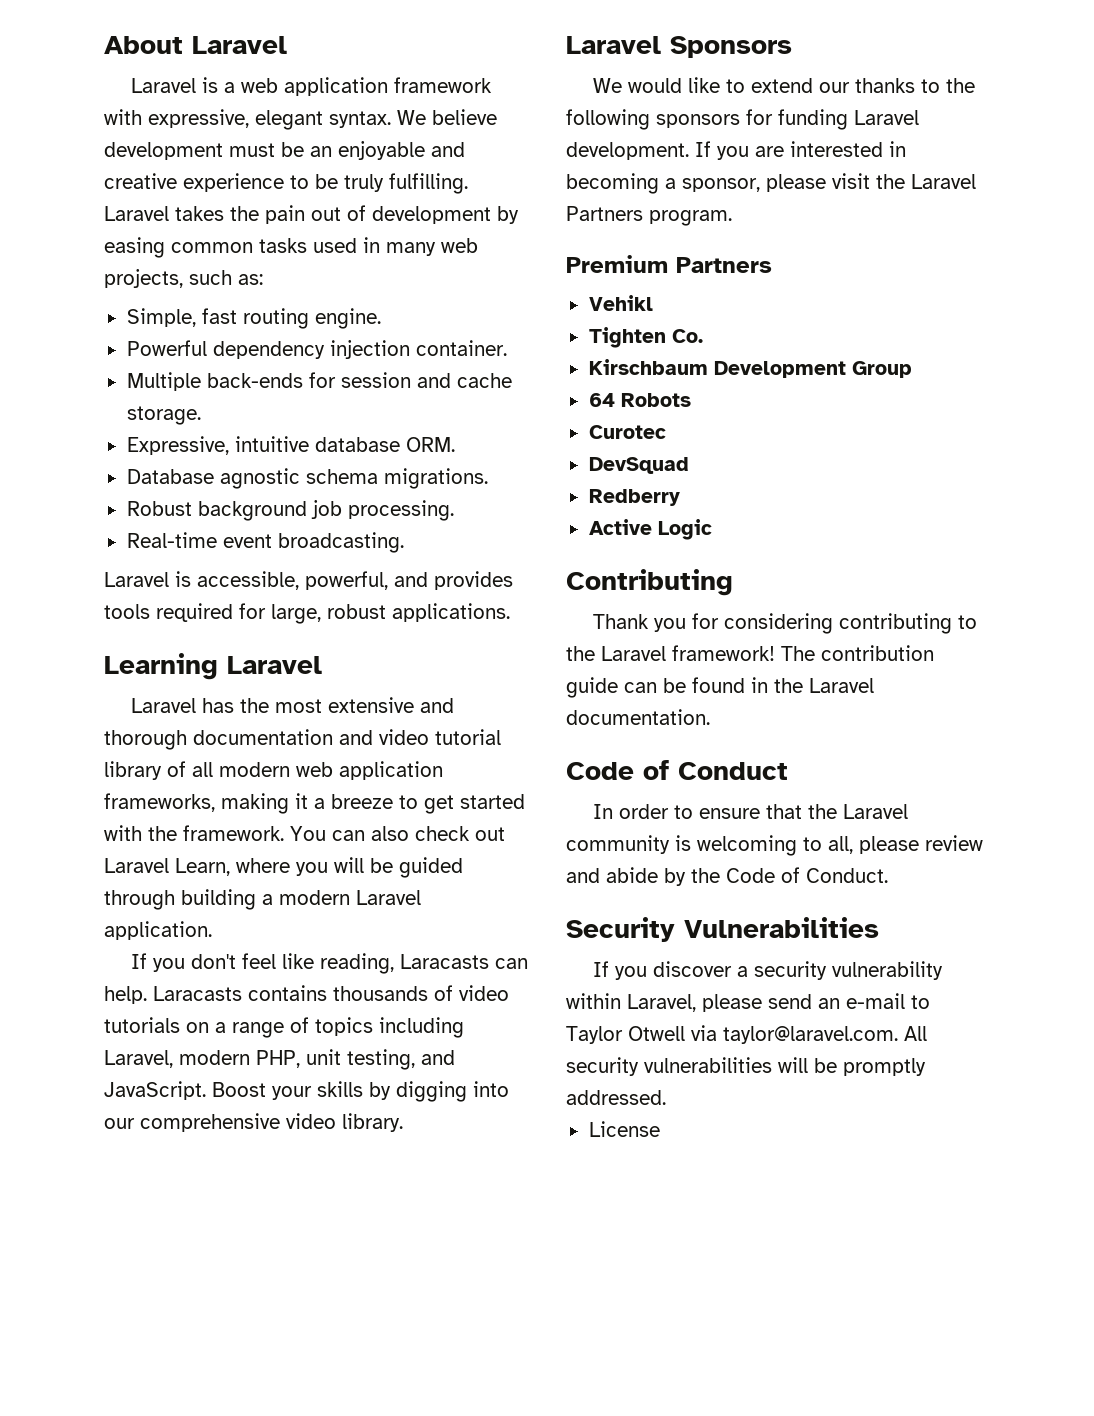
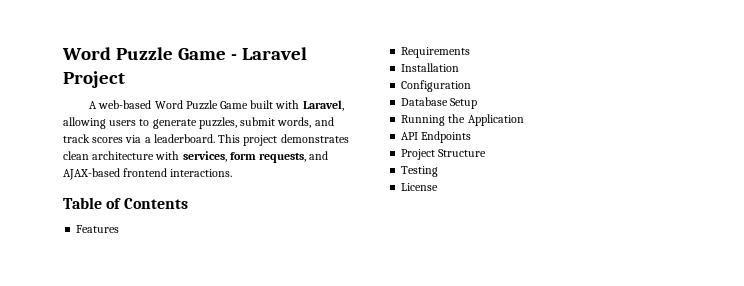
- About Laravel
- Laravel is a web application framework with expressive, elegant syntax. We believe development must be an enjoyable and creative experience to be truly fulfilling. Laravel takes the pain out of development by easing common tasks used in many web projects, such as:
- Simple, fast routing engine.
- Powerful dependency injection container.
- Multiple back-ends for session and cache storage.
- Expressive, intuitive database ORM.
- Database agnostic schema migrations.
- Robust background job processing.
- Real-time event broadcasting.
- Laravel is accessible, powerful, and provides tools required for large, robust applications.
- Learning Laravel
- Laravel has the most extensive and thorough documentation and video tutorial library of all modern web application frameworks, making it a breeze to get started with the framework. You can also check out Laravel Learn, where you will be guided through building a modern Laravel application.
- If you don't feel like reading, Laracasts can help. Laracasts contains thousands of video tutorials on a range of topics including Laravel, modern PHP, unit testing, and JavaScript. Boost your skills by digging into our comprehensive video library.
- Laravel Sponsors
- We would like to extend our thanks to the following sponsors for funding Laravel development. If you are interested in becoming a sponsor, please visit the Laravel Partners program.
- Premium Partners
- Vehikl
- Tighten Co.
- Kirschbaum Development Group
- 64 Robots
- Curotec
- DevSquad
- Redberry
- Active Logic
- Contributing
- Thank you for considering contributing to the Laravel framework! The contribution guide can be found in the Laravel documentation.
- Code of Conduct
- In order to ensure that the Laravel community is welcoming to all, please review and abide by the Code of Conduct.
- Security Vulnerabilities
- If you discover a security vulnerability within Laravel, please send an e-mail to Taylor Otwell via taylor@laravel.com. All security vulnerabilities will be promptly addressed.
+ Word Puzzle Game - Laravel Project
+ A web-based Word Puzzle Game built with Laravel, allowing users to generate puzzles, submit words, and track scores via a leaderboard. This project demonstrates clean architecture with services, form requests, and AJAX-based frontend interactions.
+ Table of Contents
+ Features
+ Requirements
+ Installation
+ Configuration
+ Database Setup
+ Running the Application
+ API Endpoints
+ Project Structure
+ Testing

